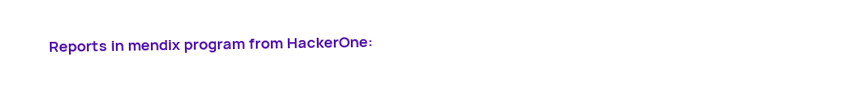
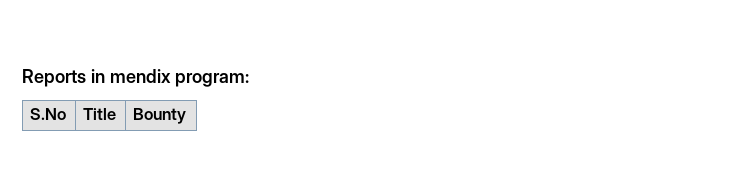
- Reports in mendix program from HackerOne:
+ Reports in mendix program:
+ S.No | Title | Bounty

